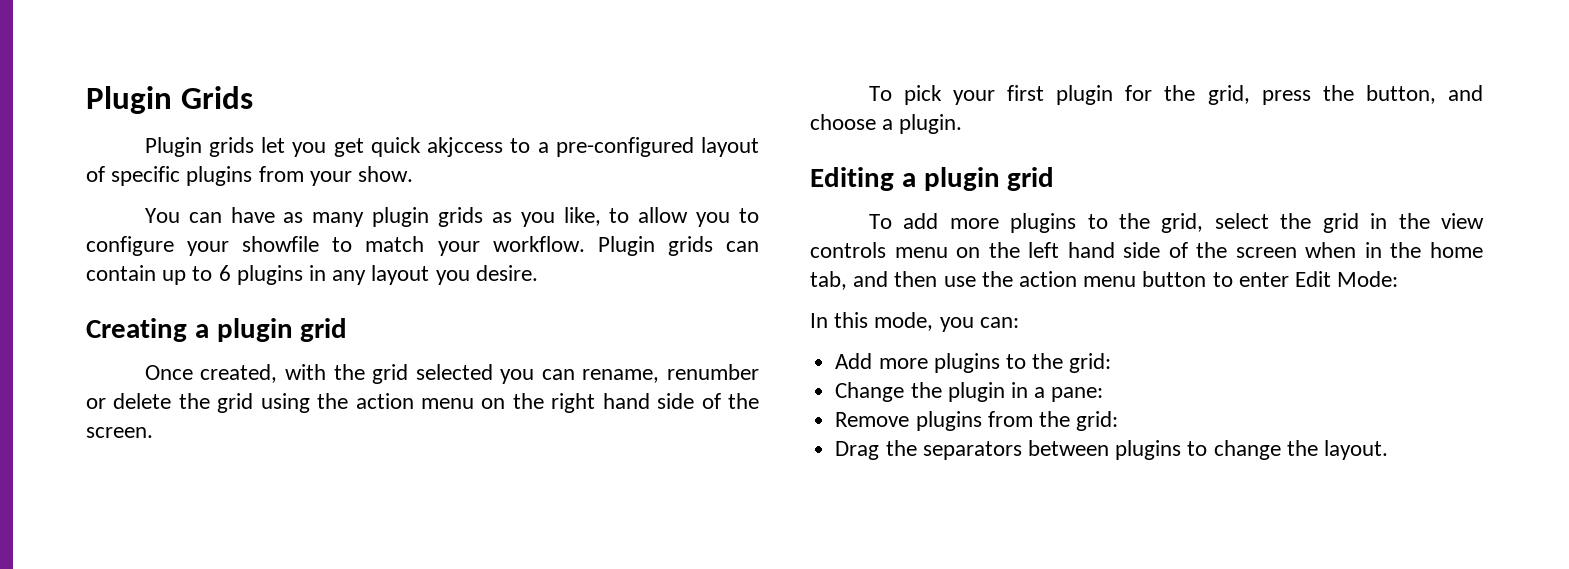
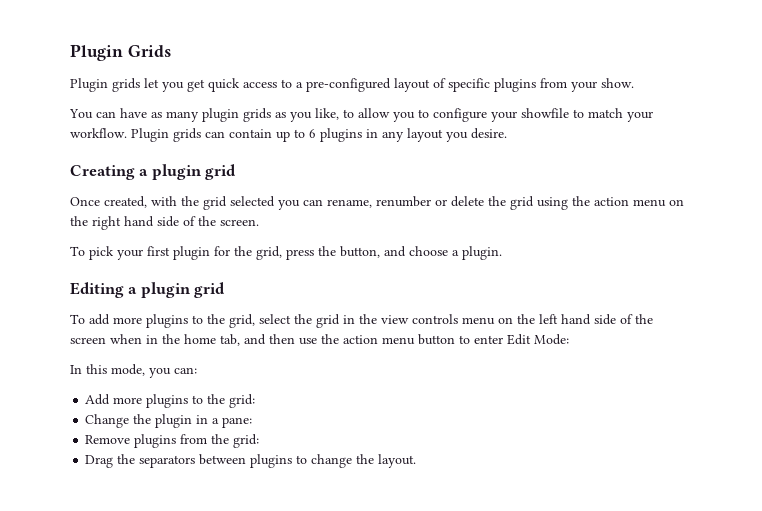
- Plugin grids let you get quick akjccess to a pre-configured layout of specific plugins from your show.
+ Plugin grids let you get quick access to a pre-configured layout of specific plugins from your show.

